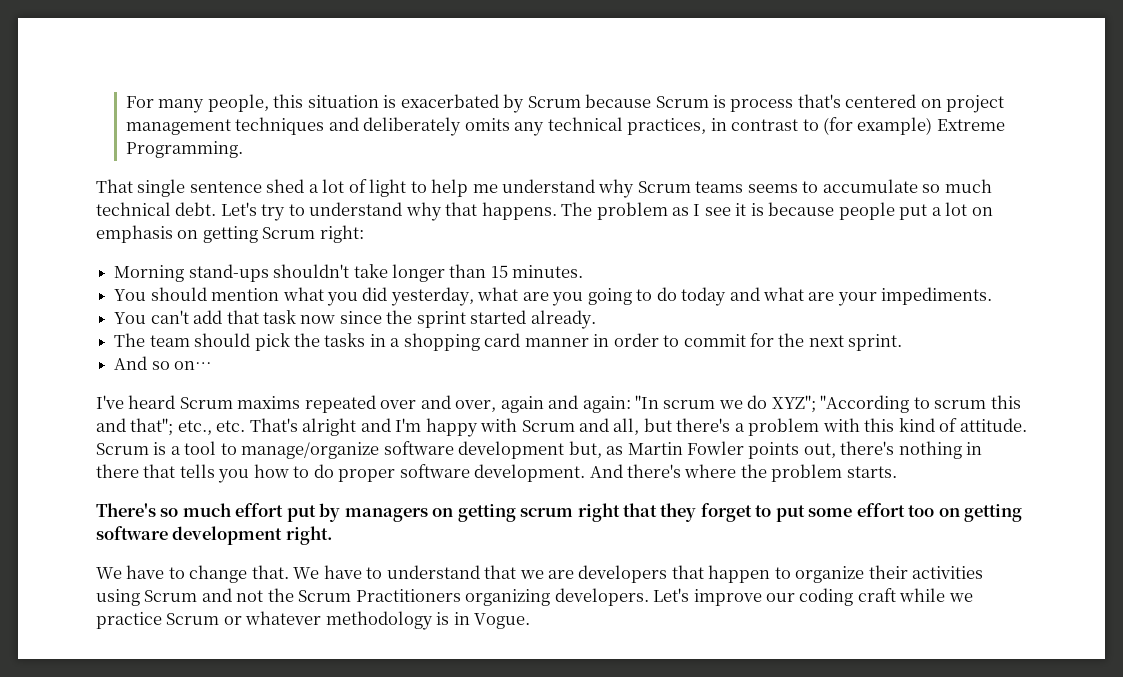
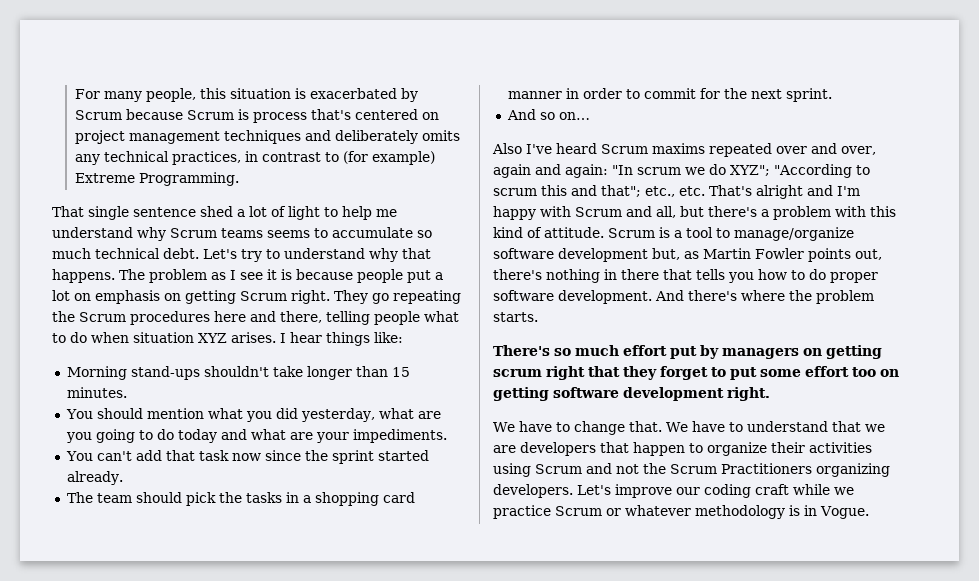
- The problem as I see it is because people put a lot on emphasis on getting Scrum right:
+ The problem as I see it is because people put a lot on emphasis on getting Scrum right. They go repeating the Scrum procedures here and there, telling people what to do when situation XYZ arises. I hear things like:
- I've heard Scrum maxims repeated over and over, again and again: "In scrum we do XYZ"; "According to scrum this and that"; etc., etc. That's alright and I'm happy with Scrum and all, but there's a problem with this kind of attitude.
+ Also I've heard Scrum maxims repeated over and over, again and again: "In scrum we do XYZ"; "According to scrum this and that"; etc., etc. That's alright and I'm happy with Scrum and all, but there's a problem with this kind of attitude.

